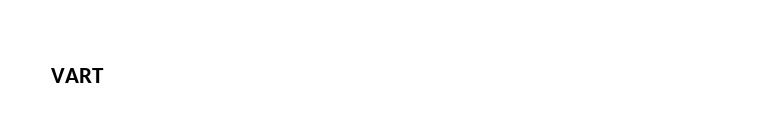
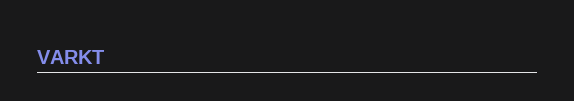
- VART
+ VARKT

